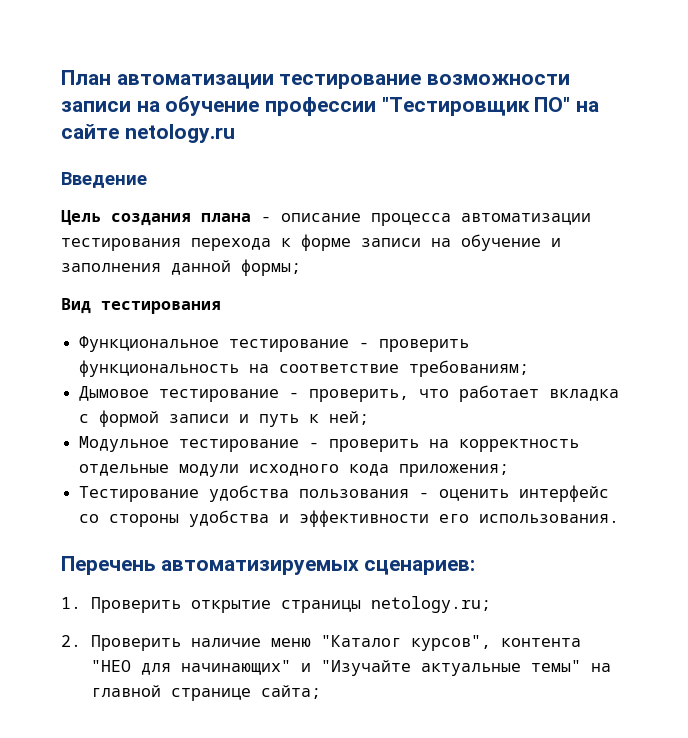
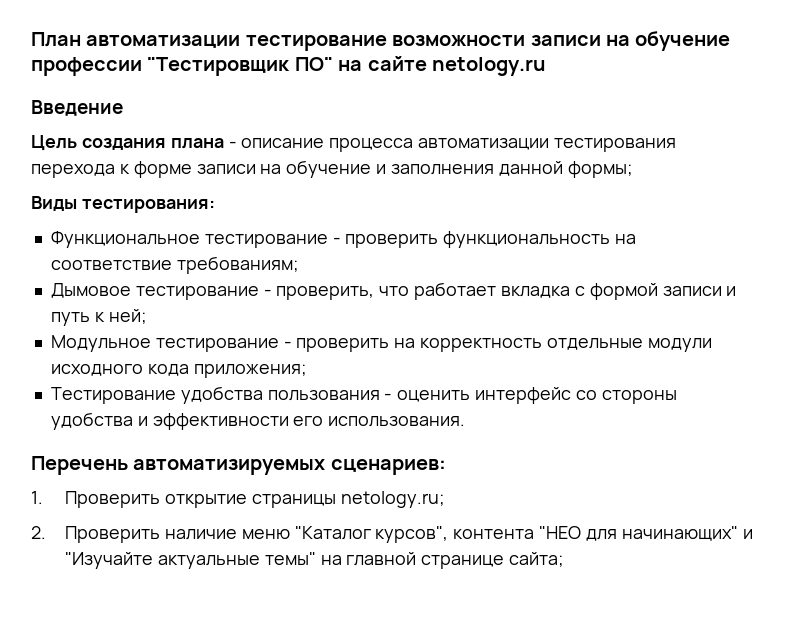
- Вид тестирования
+ Виды тестирования:

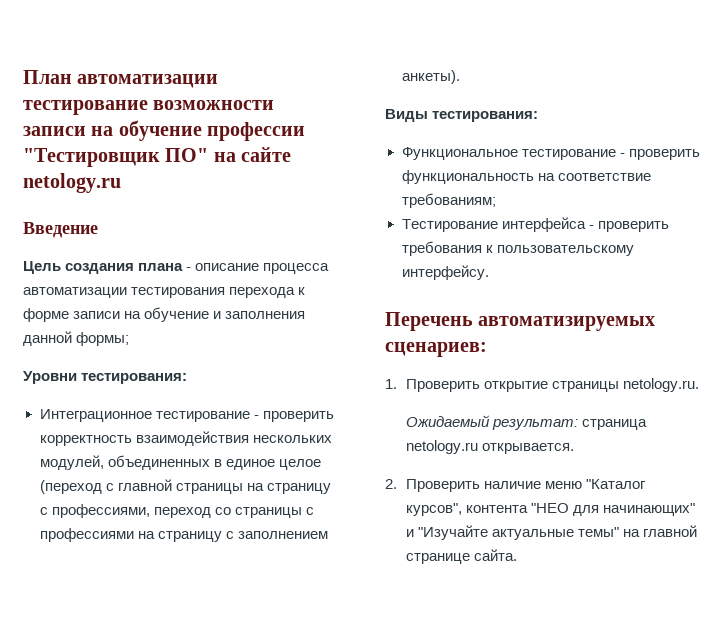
+ Уровни тестирования:
+ Интеграционное тестирование - проверить корректность взаимодействия нескольких модулей, объединенных в единое целое (переход с главной страницы на страницу с профессиями, переход со страницы с профессиями на страницу с заполнением анкеты).
- Дымовое тестирование - проверить, что работает вкладка с формой записи и путь к ней;
- Модульное тестирование - проверить на корректность отдельные модули исходного кода приложения;
- Тестирование удобства пользования - оценить интерфейс со стороны удобства и эффективности его использования.
+ Тестирование интерфейса - проверить требования к пользовательскому интерфейсу.
- 1. Проверить открытие страницы netology.ru;
+ 1. Проверить открытие страницы netology.ru.
+ Ожидаемый результат: страница netology.ru открывается.
- 2. Проверить наличие меню "Каталог курсов", контента "НЕО для начинающих" и "Изучайте актуальные темы" на главной странице сайта;
+ 2. Проверить наличие меню "Каталог курсов", контента "НЕО для начинающих" и "Изучайте актуальные темы" на главной странице сайта.

